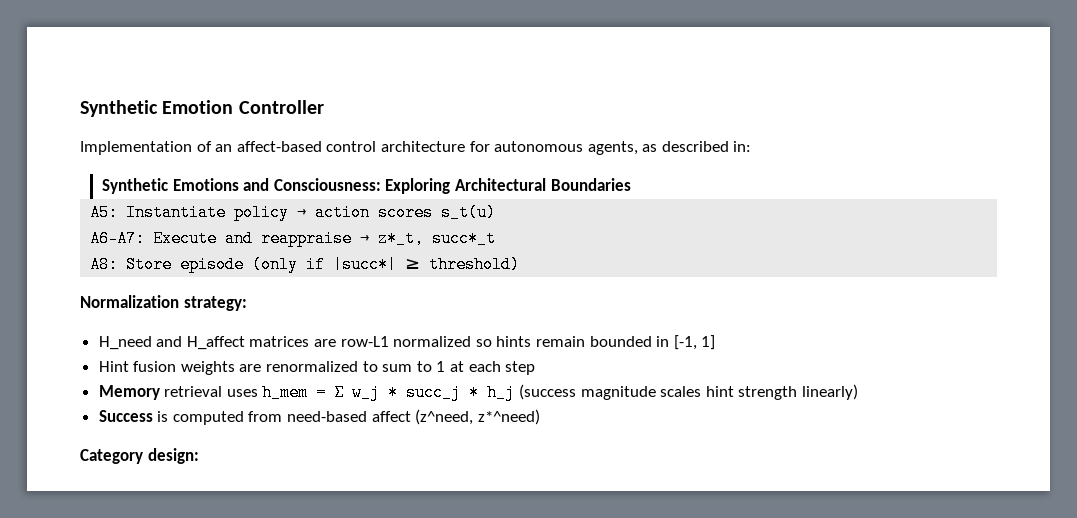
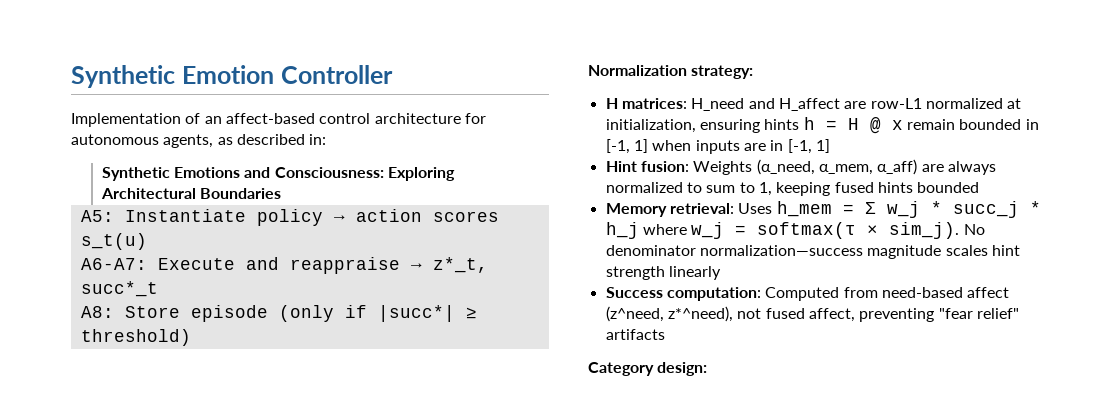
- H_need and H_affect matrices are row-L1 normalized so hints remain bounded in [-1, 1]
- Hint fusion weights are renormalized to sum to 1 at each step
+ H matrices: H_need and H_affect are row-L1 normalized at initialization, ensuring hints h = H @ x remain bounded in [-1, 1] when inputs are in [-1, 1]
+ Hint fusion: Weights (α_need, α_mem, α_aff) are always normalized to sum to 1, keeping fused hints bounded
- Memory retrieval uses h_mem = Σ w_j * succ_j * h_j (success magnitude scales hint strength linearly)
+ Memory retrieval: Uses h_mem = Σ w_j * succ_j * h_j where w_j = softmax(τ × sim_j). No denominator normalization—success magnitude scales hint strength linearly
- Success is computed from need-based affect (z^need, z*^need)
+ Success computation: Computed from need-based affect (z^need, z*^need), not fused affect, preventing "fear relief" artifacts

